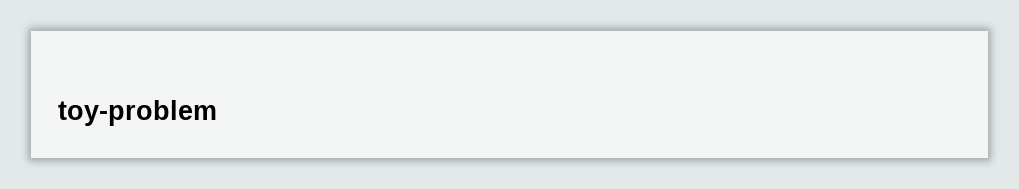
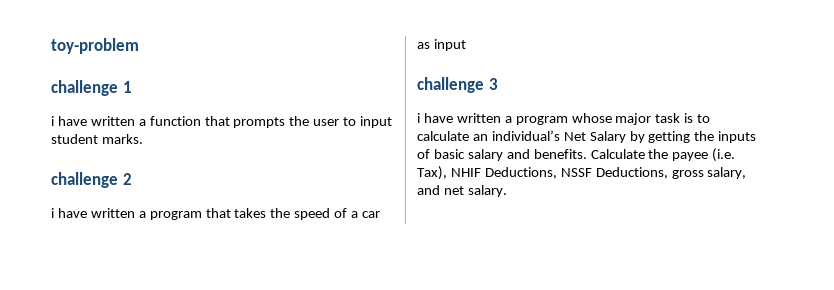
+ challenge 1
+ i have written a function that prompts the user to input student marks.
+ challenge 2
+ i have written a program that takes the speed of a car as input
+ challenge 3
+ i have written a program whose major task is to calculate an individual’s Net Salary by getting the inputs of basic salary and benefits. Calculate the payee (i.e. Tax), NHIF Deductions, NSSF Deductions, gross salary, and net salary.

